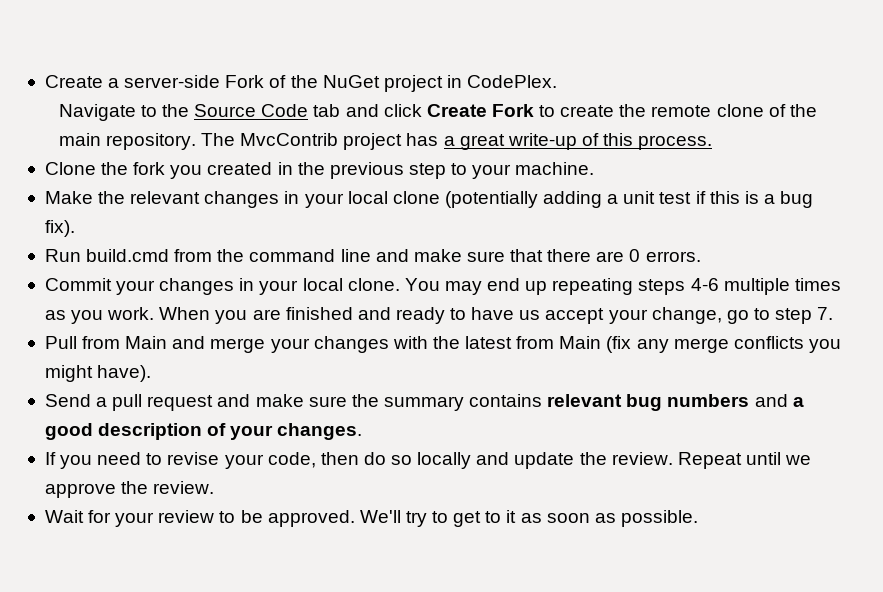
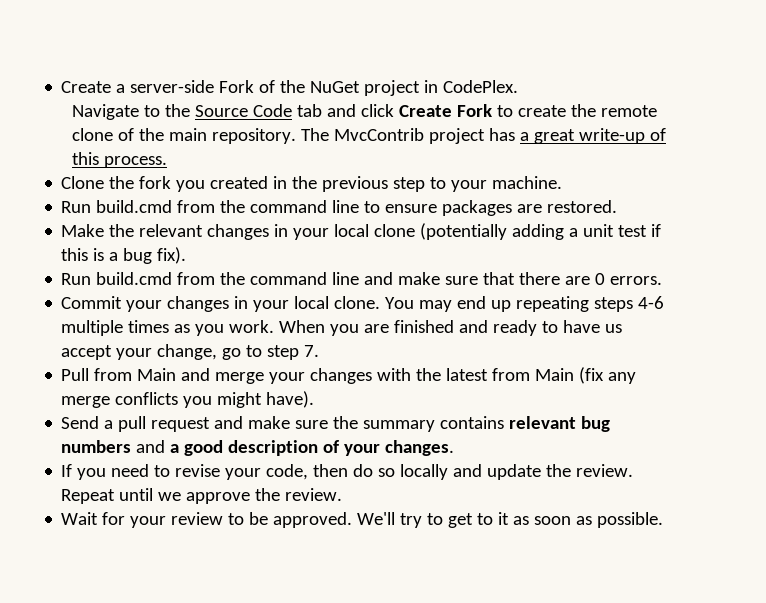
+ Run build.cmd from the command line to ensure packages are restored.

